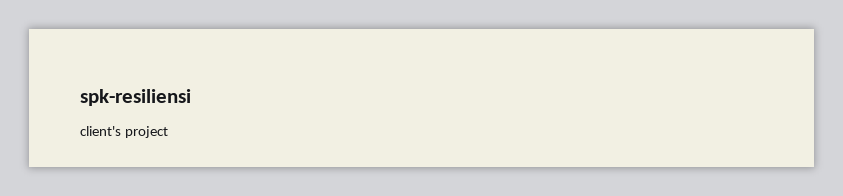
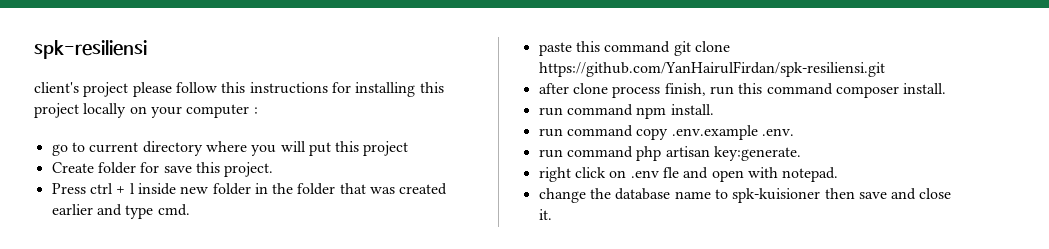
- client's project
+ client's project please follow this instructions for installing this project locally on your computer :
+ go to current directory where you will put this project
+ Create folder for save this project.
+ Press ctrl + l inside new folder in the folder that was created earlier and type cmd.
+ paste this command git clone https://github.com/YanHairulFirdan/spk-resiliensi.git
+ after clone process finish, run this command composer install.
+ run command npm install.
+ run command copy .env.example .env.
+ run command php artisan key:generate.
+ right click on .env fle and open with notepad.
+ change the database name to spk-kuisioner then save and close it.

